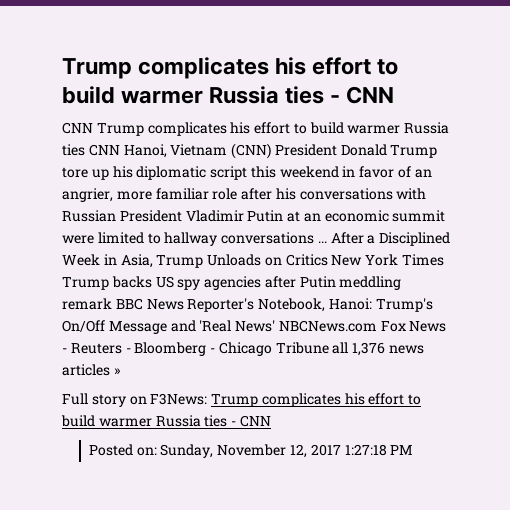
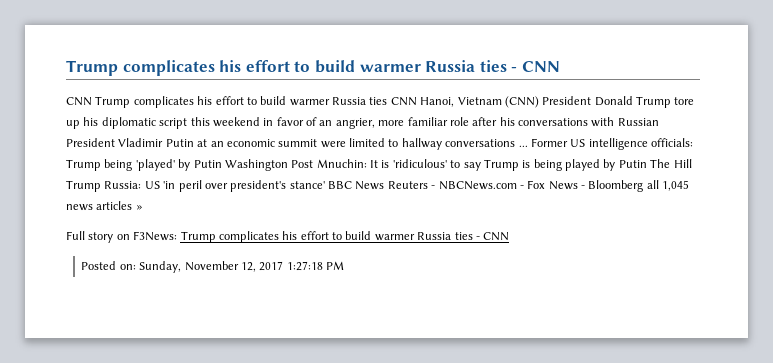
- After a Disciplined Week in Asia, Trump Unloads on Critics New York Times Trump backs US spy agencies after Putin meddling remark BBC News Reporter's Notebook, Hanoi: Trump's On/Off Message and 'Real News' NBCNews.com Fox News - Reuters - Bloomberg - Chicago Tribune all 1,376 news articles »
+ Former US intelligence officials: Trump being 'played' by Putin Washington Post Mnuchin: It is 'ridiculous' to say Trump is being played by Putin The Hill Trump Russia: US 'in peril over president's stance' BBC News Reuters - NBCNews.com - Fox News - Bloomberg all 1,045 news articles »

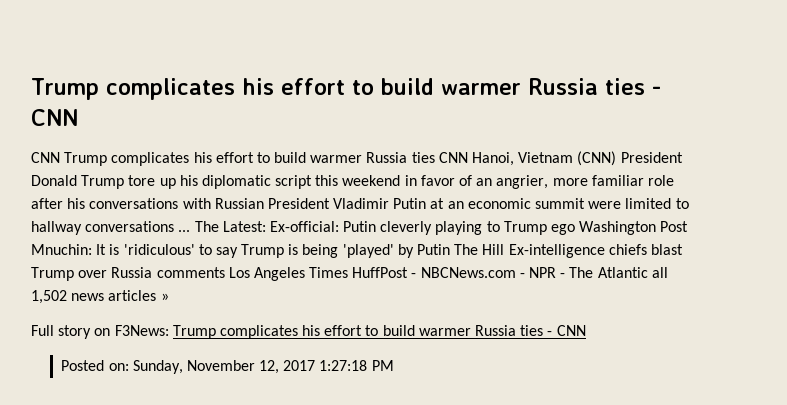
- Former US intelligence officials: Trump being 'played' by Putin Washington Post Mnuchin: It is 'ridiculous' to say Trump is being played by Putin The Hill Trump Russia: US 'in peril over president's stance' BBC News Reuters - NBCNews.com - Fox News - Bloomberg all 1,045 news articles »
+ The Latest: Ex-official: Putin cleverly playing to Trump ego Washington Post Mnuchin: It is 'ridiculous' to say Trump is being 'played' by Putin The Hill Ex-intelligence chiefs blast Trump over Russia comments Los Angeles Times HuffPost - NBCNews.com - NPR - The Atlantic all 1,502 news articles »

